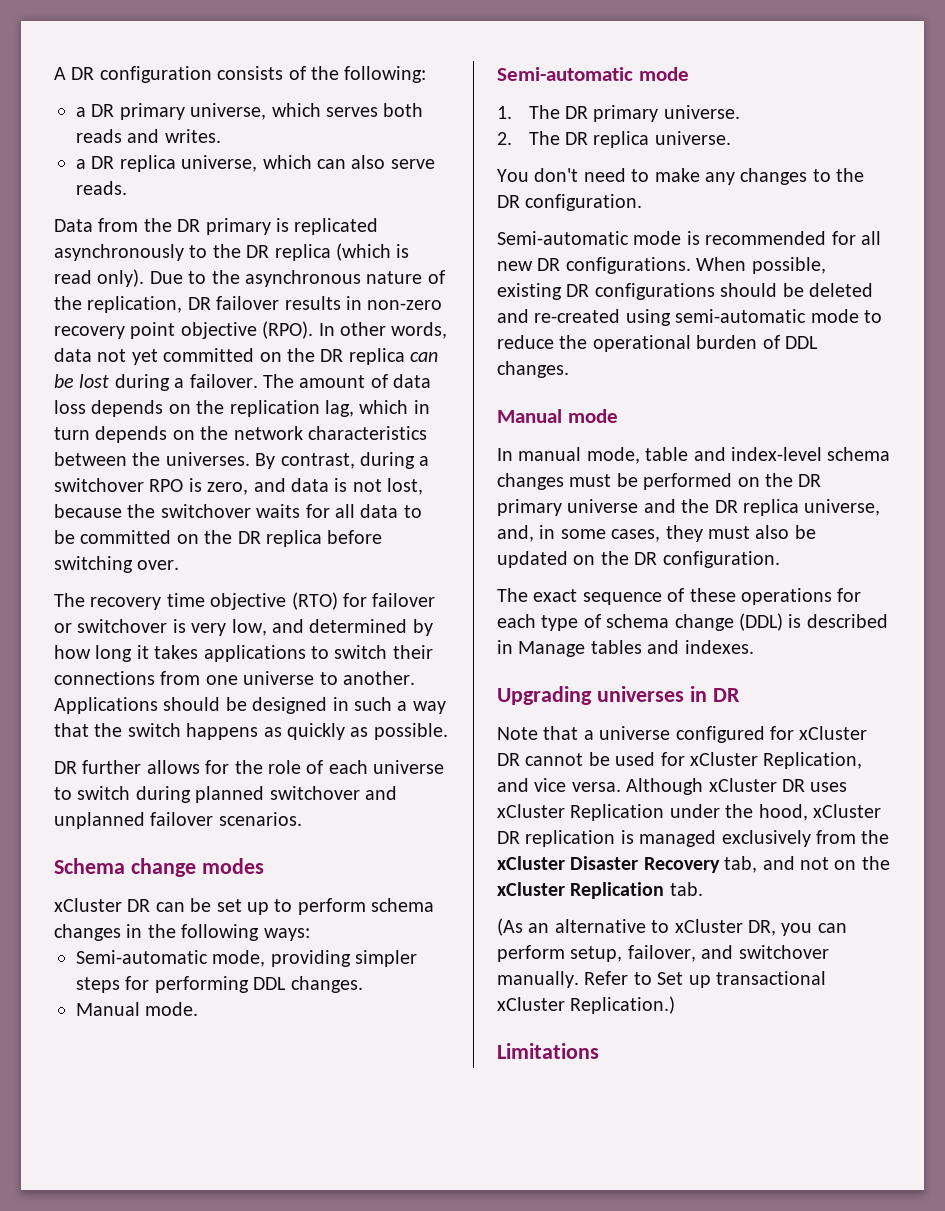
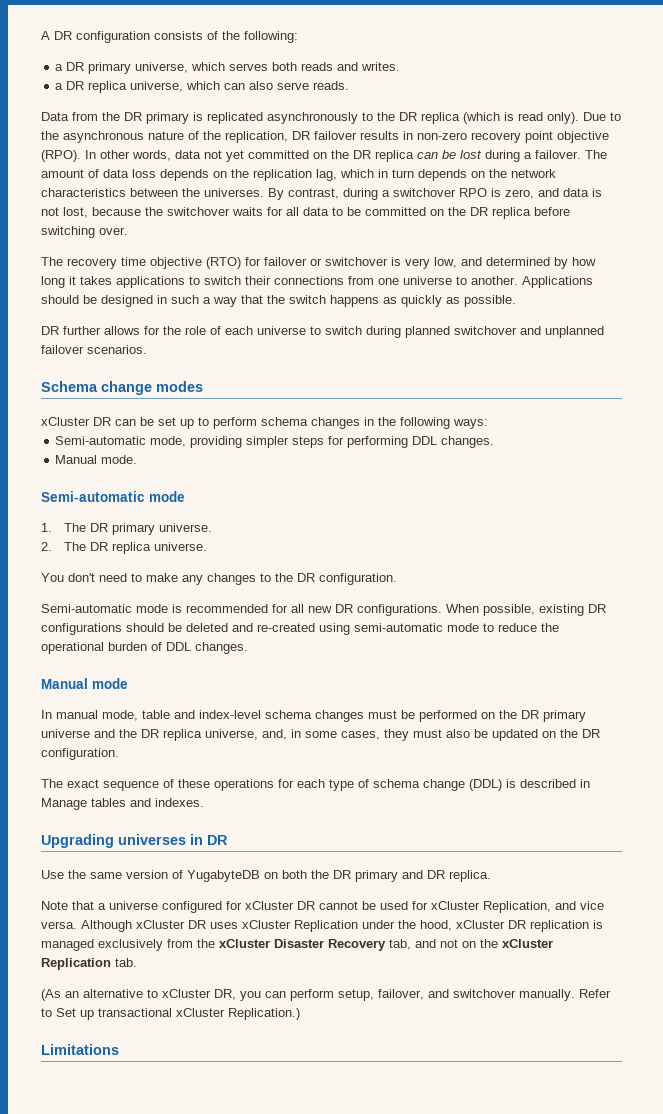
+ Use the same version of YugabyteDB on both the DR primary and DR replica.

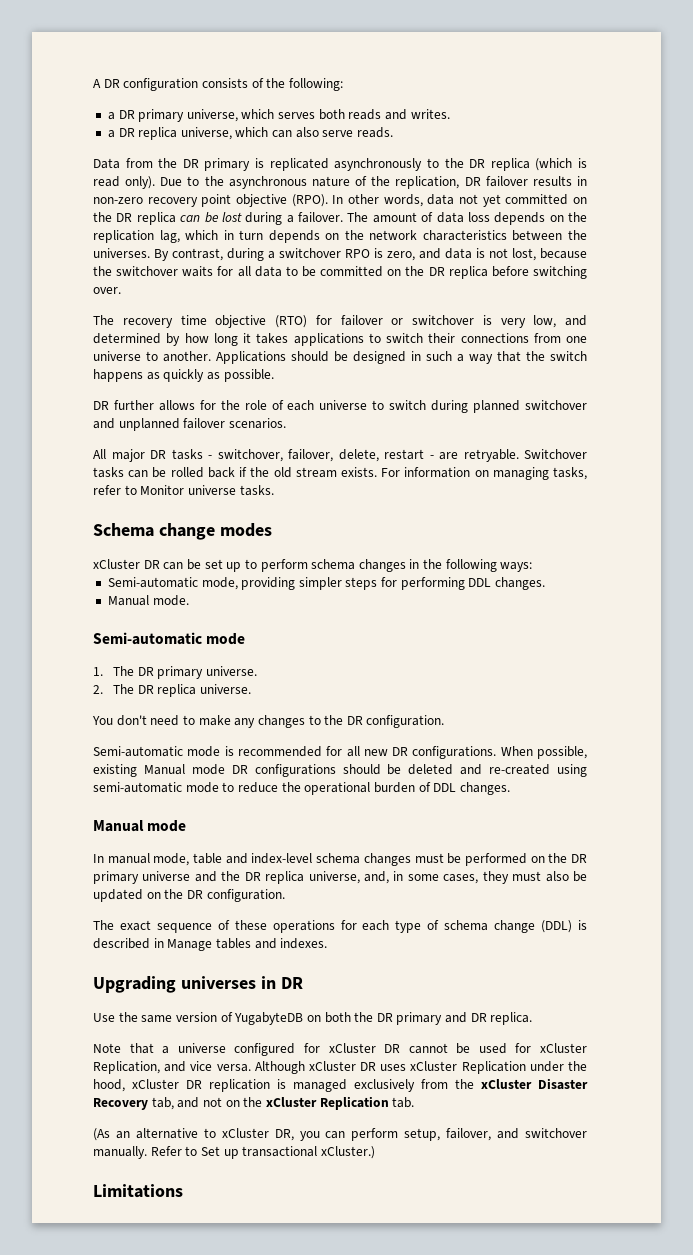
+ All major DR tasks - switchover, failover, delete, restart - are retryable. Switchover tasks can be rolled back if the old stream exists. For information on managing tasks, refer to Monitor universe tasks.
- When possible, existing DR configurations should be deleted and re-created using semi-automatic mode to reduce the operational burden of DDL changes.
+ When possible, existing Manual mode DR configurations should be deleted and re-created using semi-automatic mode to reduce the operational burden of DDL changes.
- Refer to Set up transactional xCluster Replication.)
+ Refer to Set up transactional xCluster.)

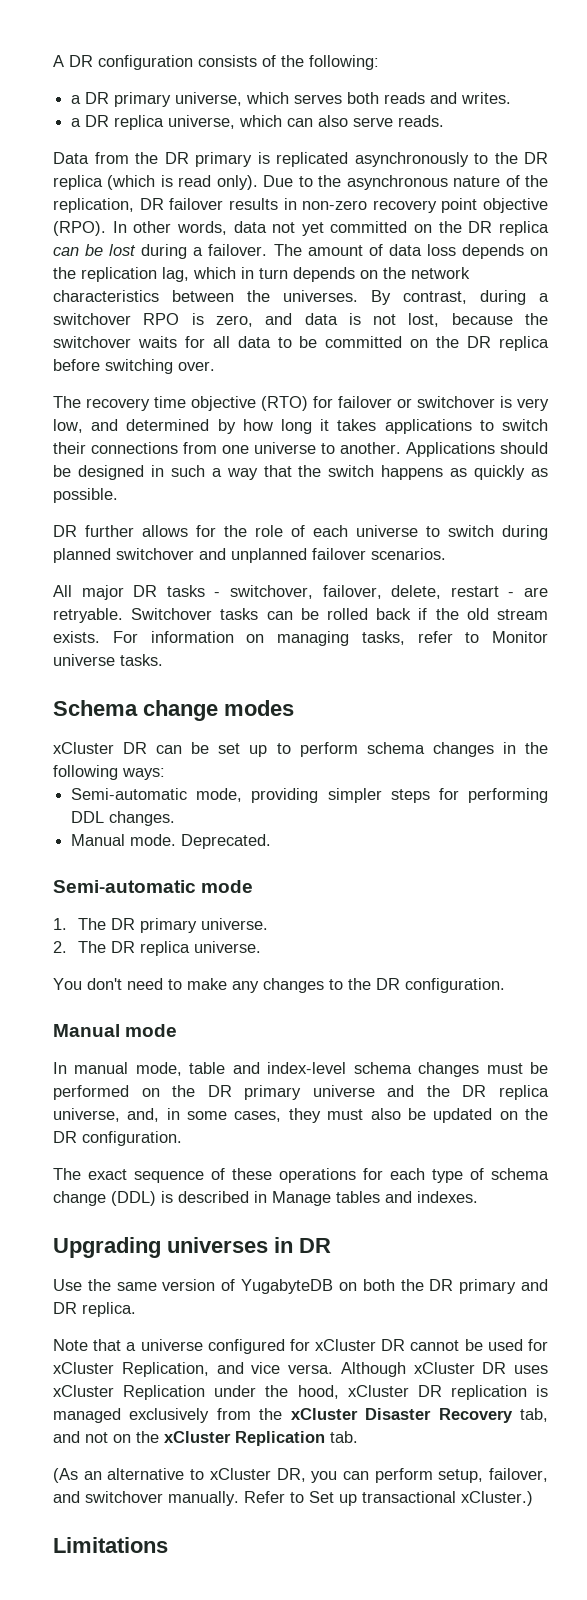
+ Deprecated.
- Semi-automatic mode is recommended for all new DR configurations. When possible, existing Manual mode DR configurations should be deleted and re-created using semi-automatic mode to reduce the operational burden of DDL changes.

